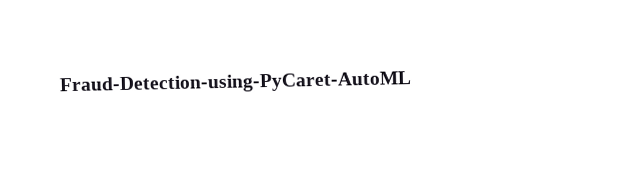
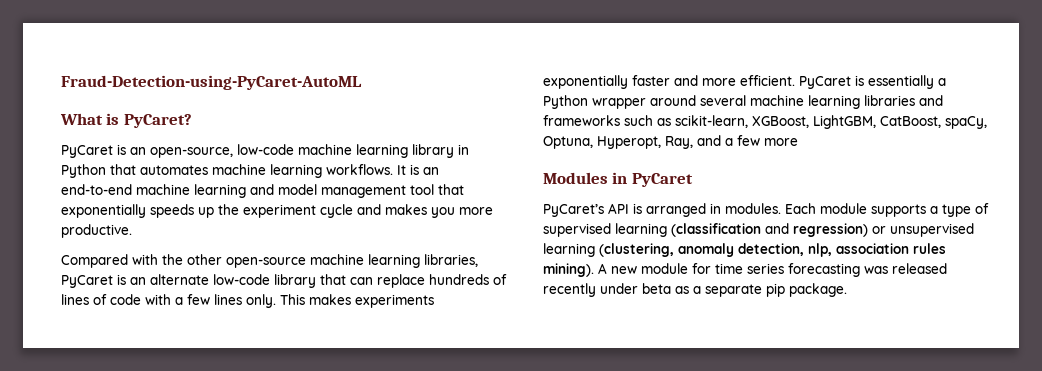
+ What is PyCaret?
+ PyCaret is an open-source, low-code machine learning library in Python that automates machine learning workflows. It is an end-to-end machine learning and model management tool that exponentially speeds up the experiment cycle and makes you more productive.
+ Compared with the other open-source machine learning libraries, PyCaret is an alternate low-code library that can replace hundreds of lines of code with a few lines only. This makes experiments exponentially faster and more efficient. PyCaret is essentially a Python wrapper around several machine learning libraries and frameworks such as scikit-learn, XGBoost, LightGBM, CatBoost, spaCy, Optuna, Hyperopt, Ray, and a few more
+ Modules in PyCaret
+ PyCaret’s API is arranged in modules. Each module supports a type of supervised learning (classification and regression) or unsupervised learning (clustering, anomaly detection, nlp, association rules mining). A new module for time series forecasting was released recently under beta as a separate pip package.

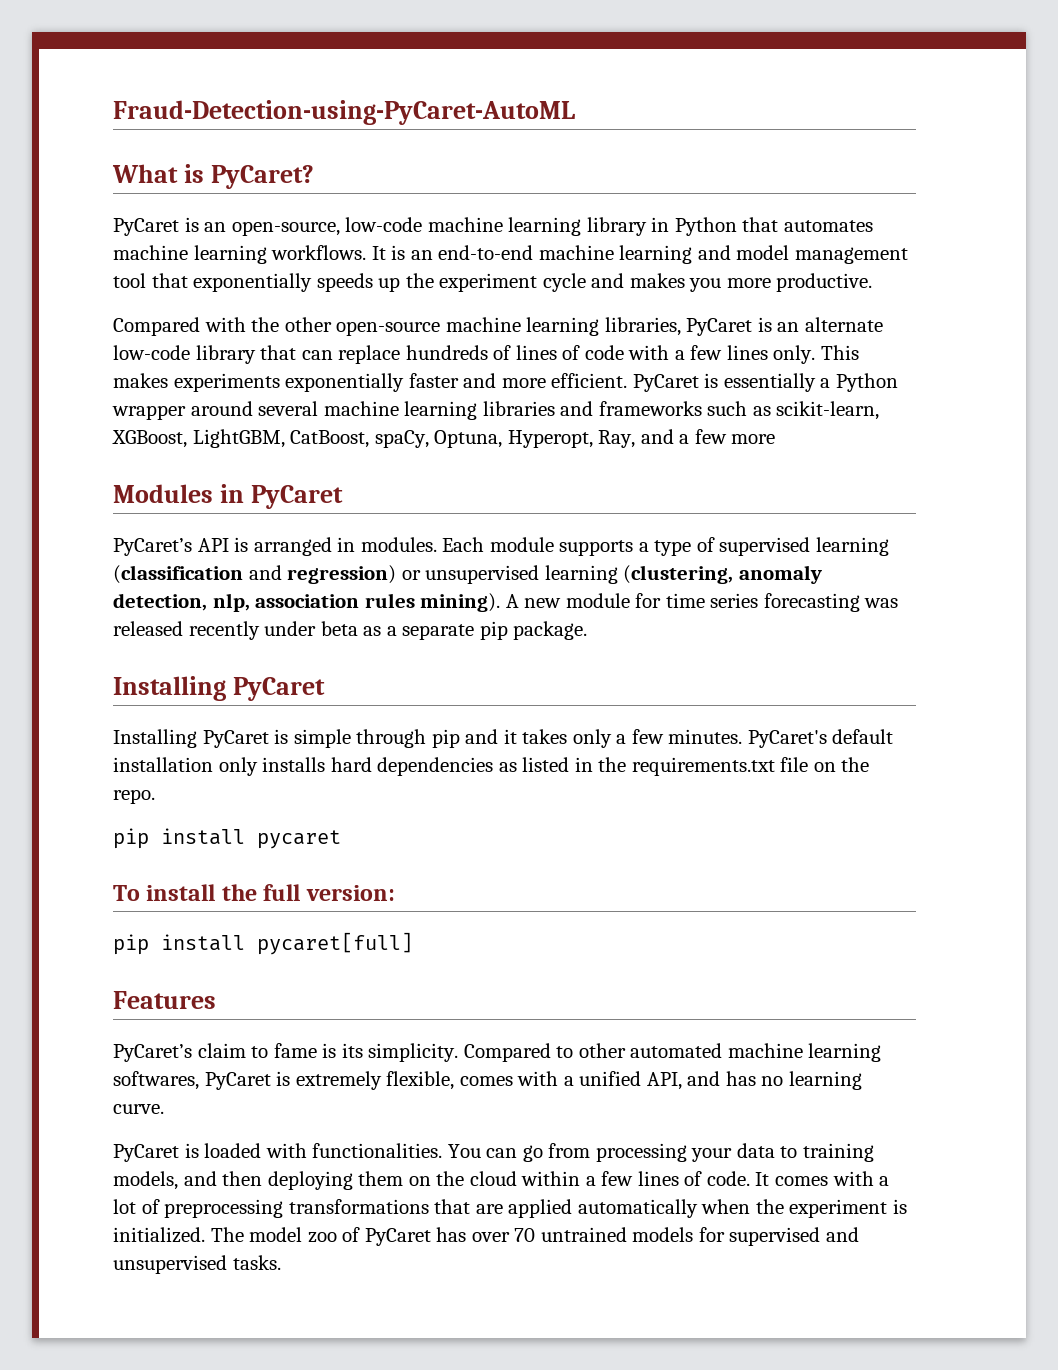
  A new module for time series forecasting was released recently under beta as a separate pip package.
+ Installing PyCaret
+ Installing PyCaret is simple through pip and it takes only a few minutes. PyCaret's default installation only installs hard dependencies as listed in the requirements.txt file on the repo.
+ pip install pycaret
+ To install the full version:
+ pip install pycaret[full]
+ Features
+ PyCaret’s claim to fame is its simplicity. Compared to other automated machine learning softwares, PyCaret is extremely flexible, comes with a unified API, and has no learning curve.
+ PyCaret is loaded with functionalities. You can go from processing your data to training models, and then deploying them on the cloud within a few lines of code. It comes with a lot of preprocessing transformations that are applied automatically when the experiment is initialized. The model zoo of PyCaret has over 70 untrained models for supervised and unsupervised tasks.

